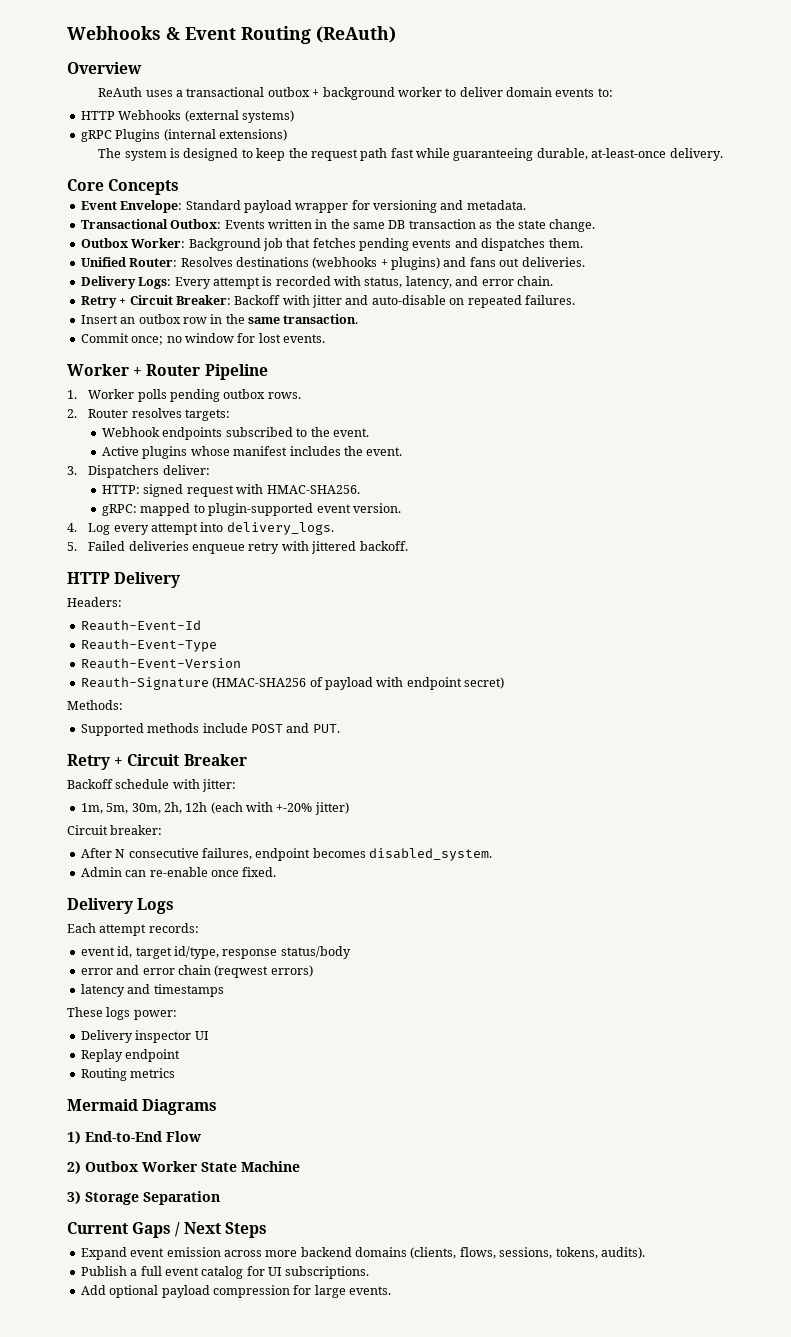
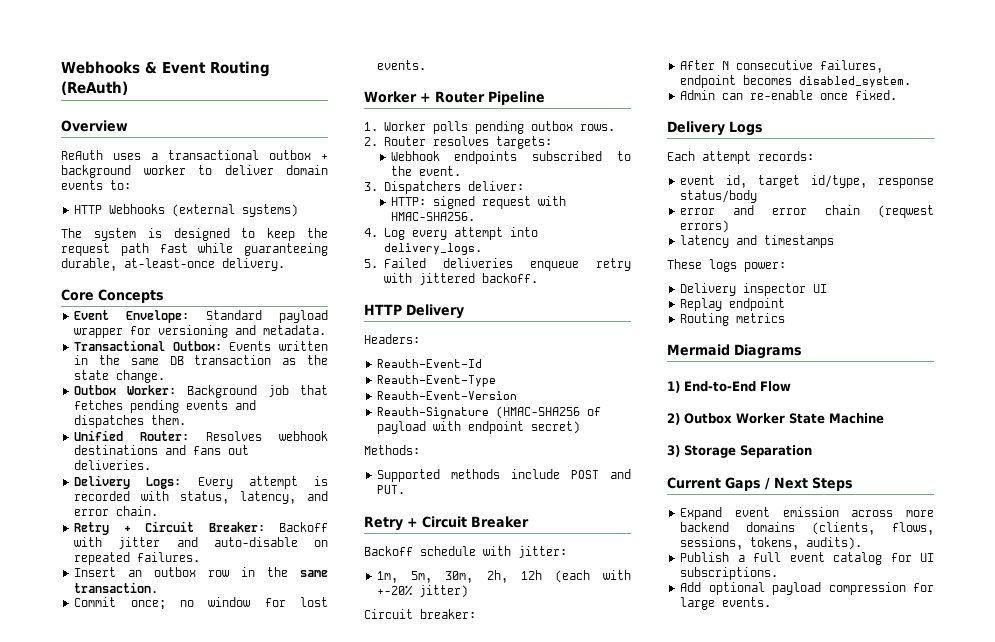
- gRPC Plugins (internal extensions)
- Unified Router: Resolves destinations (webhooks + plugins) and fans out deliveries.
+ Unified Router: Resolves webhook destinations and fans out deliveries.
- Active plugins whose manifest includes the event.
- gRPC: mapped to plugin-supported event version.

